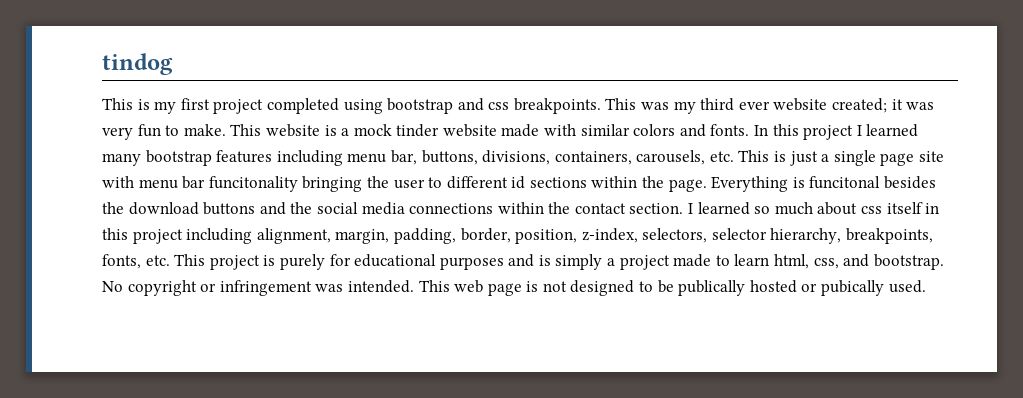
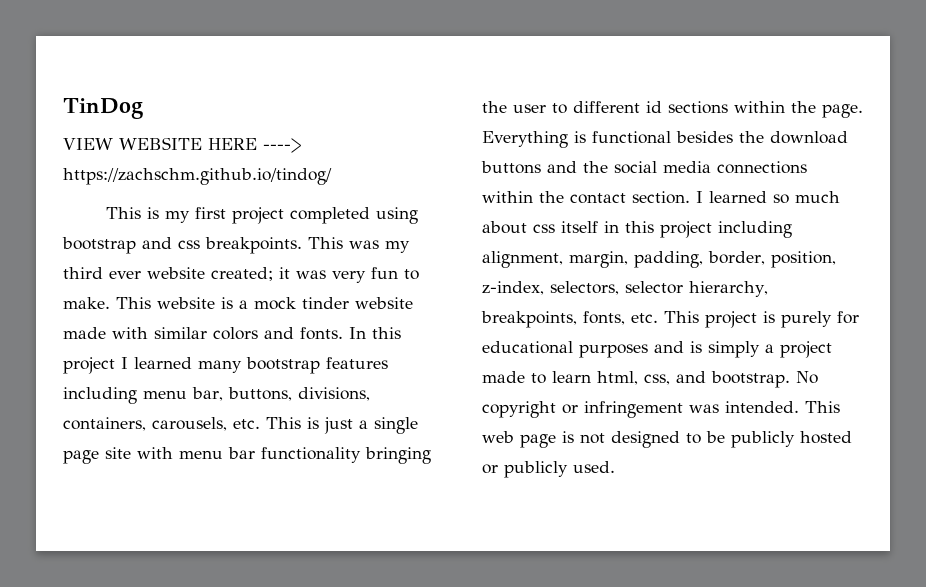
- tindog
+ TinDog
+ VIEW WEBSITE HERE ----> https://zachschm.github.io/tindog/
- In this project I learned many bootstrap features including menu bar, buttons, divisions, containers, carousels, etc. This is just a single page site with menu bar funcitonality bringing the user to different id sections within the page.
+ In this project I learned many bootstrap features including menu bar, buttons, divisions, containers, carousels, etc. This is just a single page site with menu bar functionality bringing the user to different id sections within the page.
- Everything is funcitonal besides the download buttons and the social media connections within the contact section.
+ Everything is functional besides the download buttons and the social media connections within the contact section.
- This web page is not designed to be publically hosted or pubically used.
+ This web page is not designed to be publicly hosted or publicly used.

